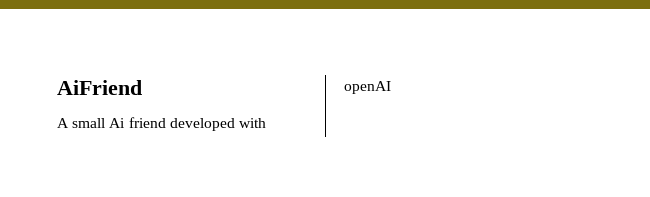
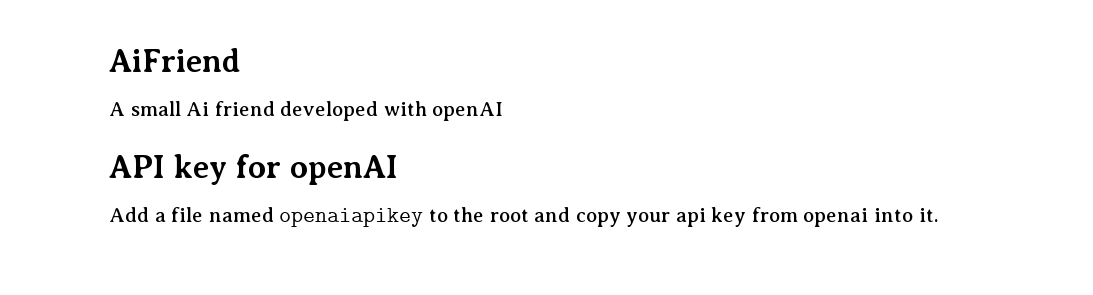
+ API key for openAI
+ Add a file named openaiapikey to the root and copy your api key from openai into it.

